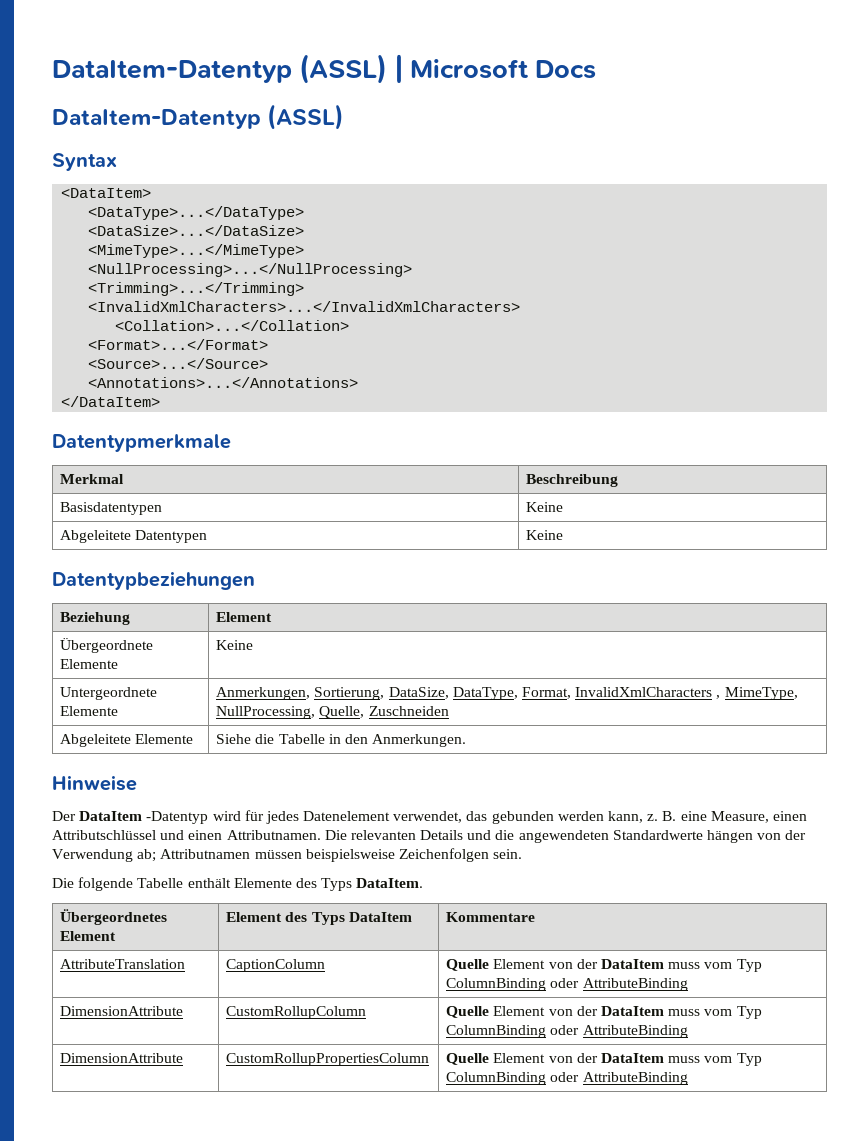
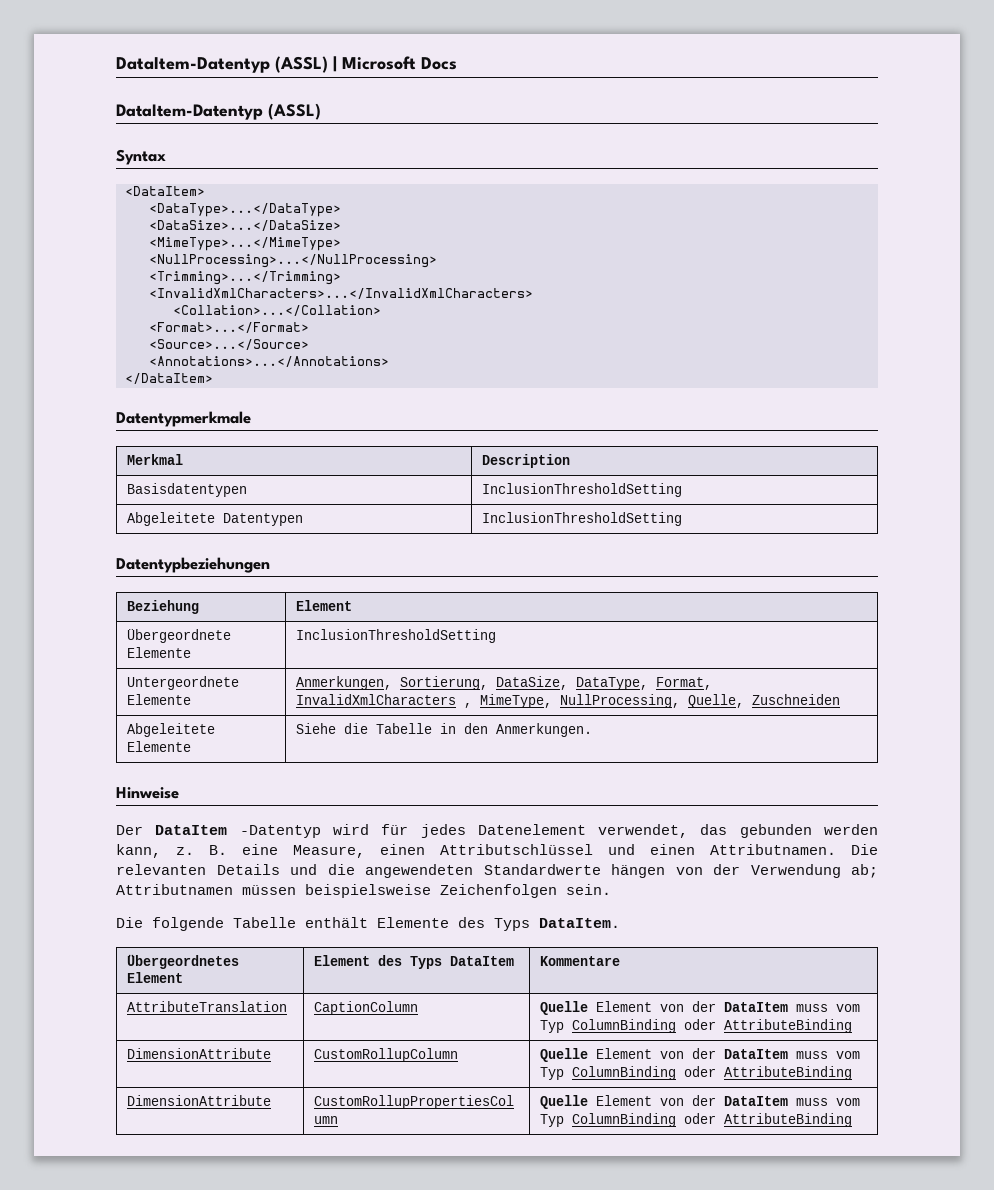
- Merkmal | Beschreibung
+ Merkmal | Description
- Basisdatentypen | Keine
+ Basisdatentypen | InclusionThresholdSetting
- Abgeleitete Datentypen | Keine
+ Abgeleitete Datentypen | InclusionThresholdSetting
- Übergeordnete Elemente | Keine
+ Übergeordnete Elemente | InclusionThresholdSetting

